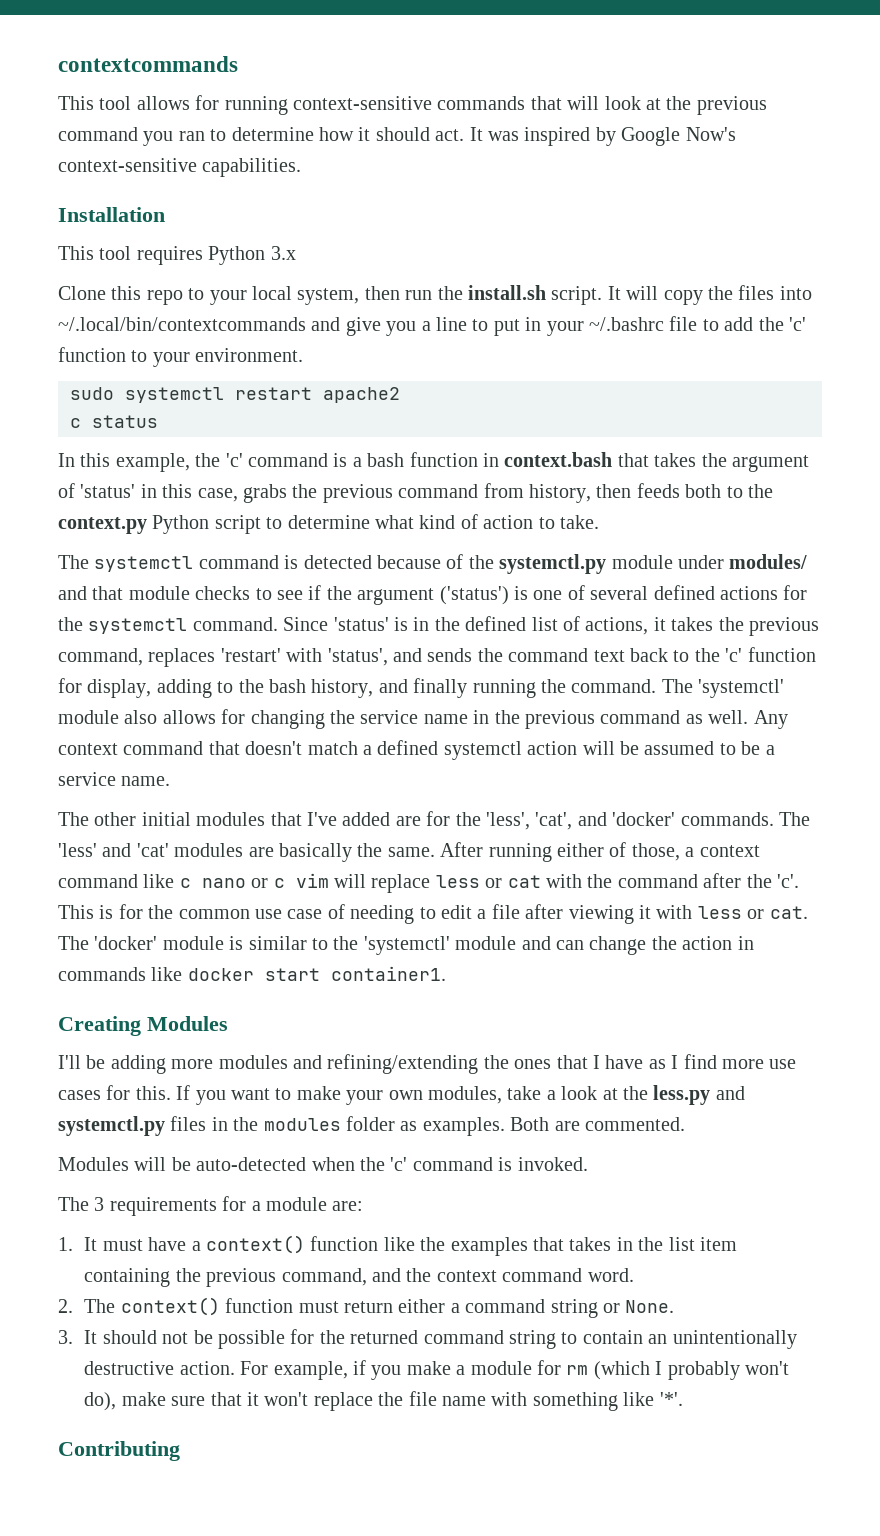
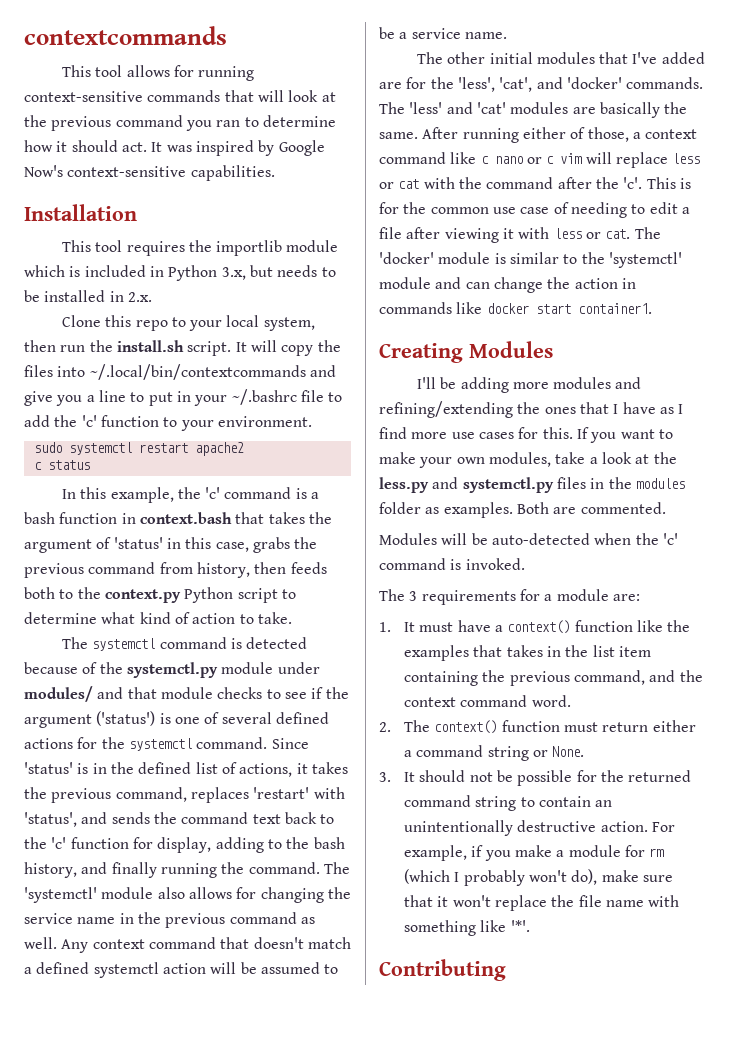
- This tool requires Python 3.x
+ This tool requires the importlib module which is included in Python 3.x, but needs to be installed in 2.x.

